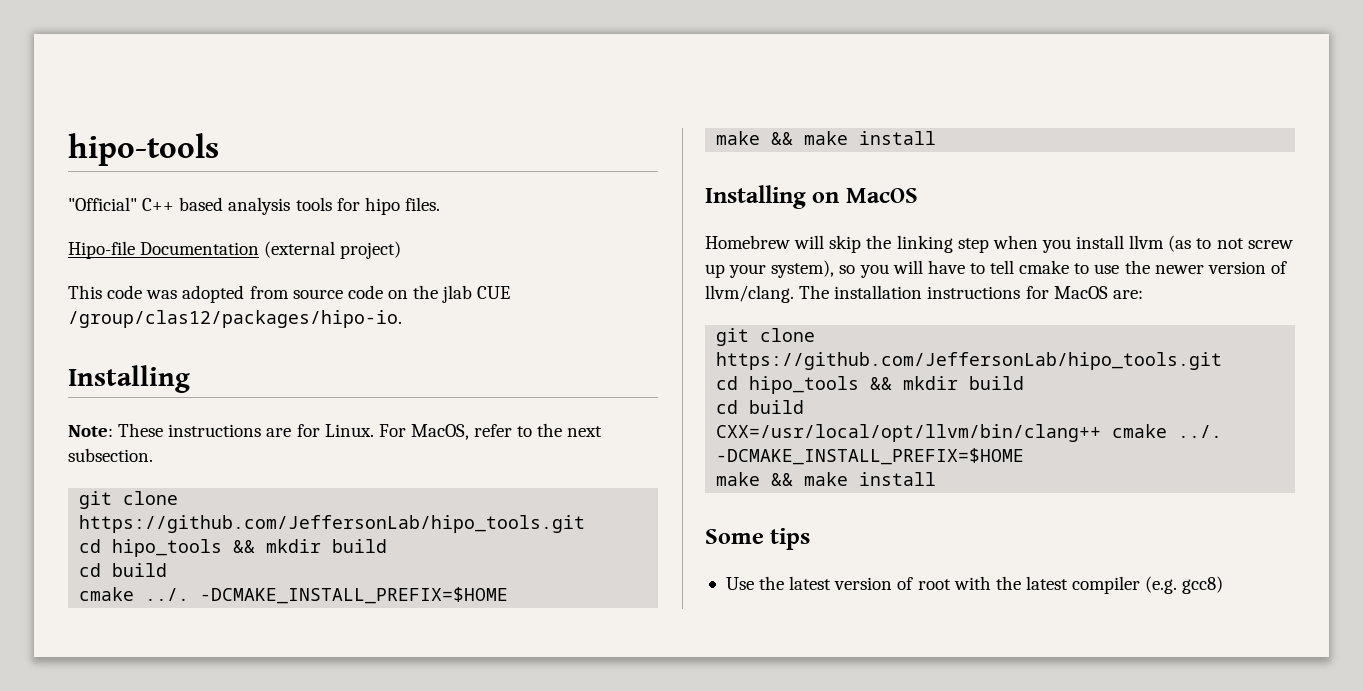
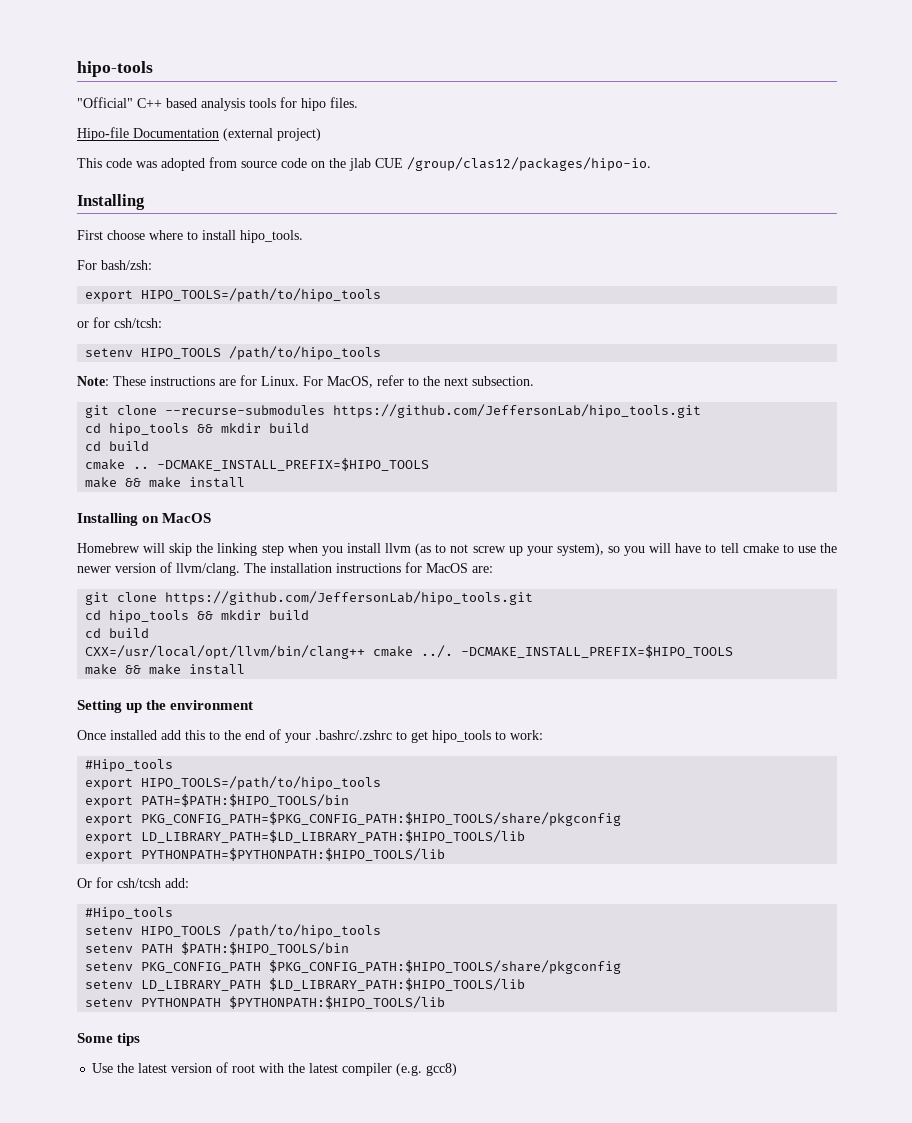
+ First choose where to install hipo_tools.
+ For bash/zsh:
+ export HIPO_TOOLS=/path/to/hipo_tools
+ or for csh/tcsh:
+ setenv HIPO_TOOLS /path/to/hipo_tools
  For MacOS, refer to the next subsection.
- git clone https://github.com/JeffersonLab/hipo_tools.git
+ git clone --recurse-submodules https://github.com/JeffersonLab/hipo_tools.git
  cd hipo_tools && mkdir build
  cd build
- cmake ../. -DCMAKE_INSTALL_PREFIX=$HOME
+ cmake .. -DCMAKE_INSTALL_PREFIX=$HIPO_TOOLS
- CXX=/usr/local/opt/llvm/bin/clang++ cmake ../. -DCMAKE_INSTALL_PREFIX=$HOME
+ CXX=/usr/local/opt/llvm/bin/clang++ cmake ../. -DCMAKE_INSTALL_PREFIX=$HIPO_TOOLS
  make && make install
+ Setting up the environment
+ Once installed add this to the end of your .bashrc/.zshrc to get hipo_tools to work:
+ #Hipo_tools
+ export HIPO_TOOLS=/path/to/hipo_tools
+ export PATH=$PATH:$HIPO_TOOLS/bin
+ export PKG_CONFIG_PATH=$PKG_CONFIG_PATH:$HIPO_TOOLS/share/pkgconfig
+ export LD_LIBRARY_PATH=$LD_LIBRARY_PATH:$HIPO_TOOLS/lib
+ export PYTHONPATH=$PYTHONPATH:$HIPO_TOOLS/lib
+ Or for csh/tcsh add:
+ #Hipo_tools
+ setenv HIPO_TOOLS /path/to/hipo_tools
+ setenv PATH $PATH:$HIPO_TOOLS/bin
+ setenv PKG_CONFIG_PATH $PKG_CONFIG_PATH:$HIPO_TOOLS/share/pkgconfig
+ setenv LD_LIBRARY_PATH $LD_LIBRARY_PATH:$HIPO_TOOLS/lib
+ setenv PYTHONPATH $PYTHONPATH:$HIPO_TOOLS/lib

